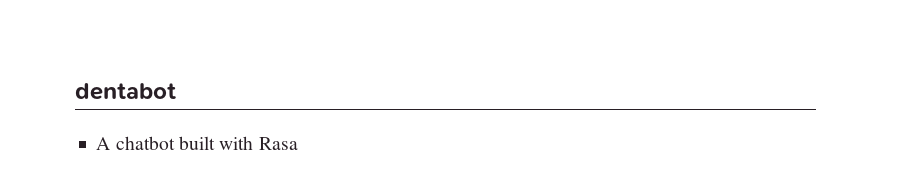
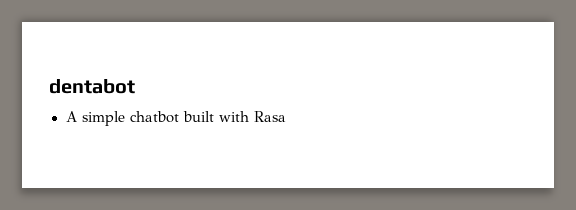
- A chatbot built with Rasa
+ A simple chatbot built with Rasa

